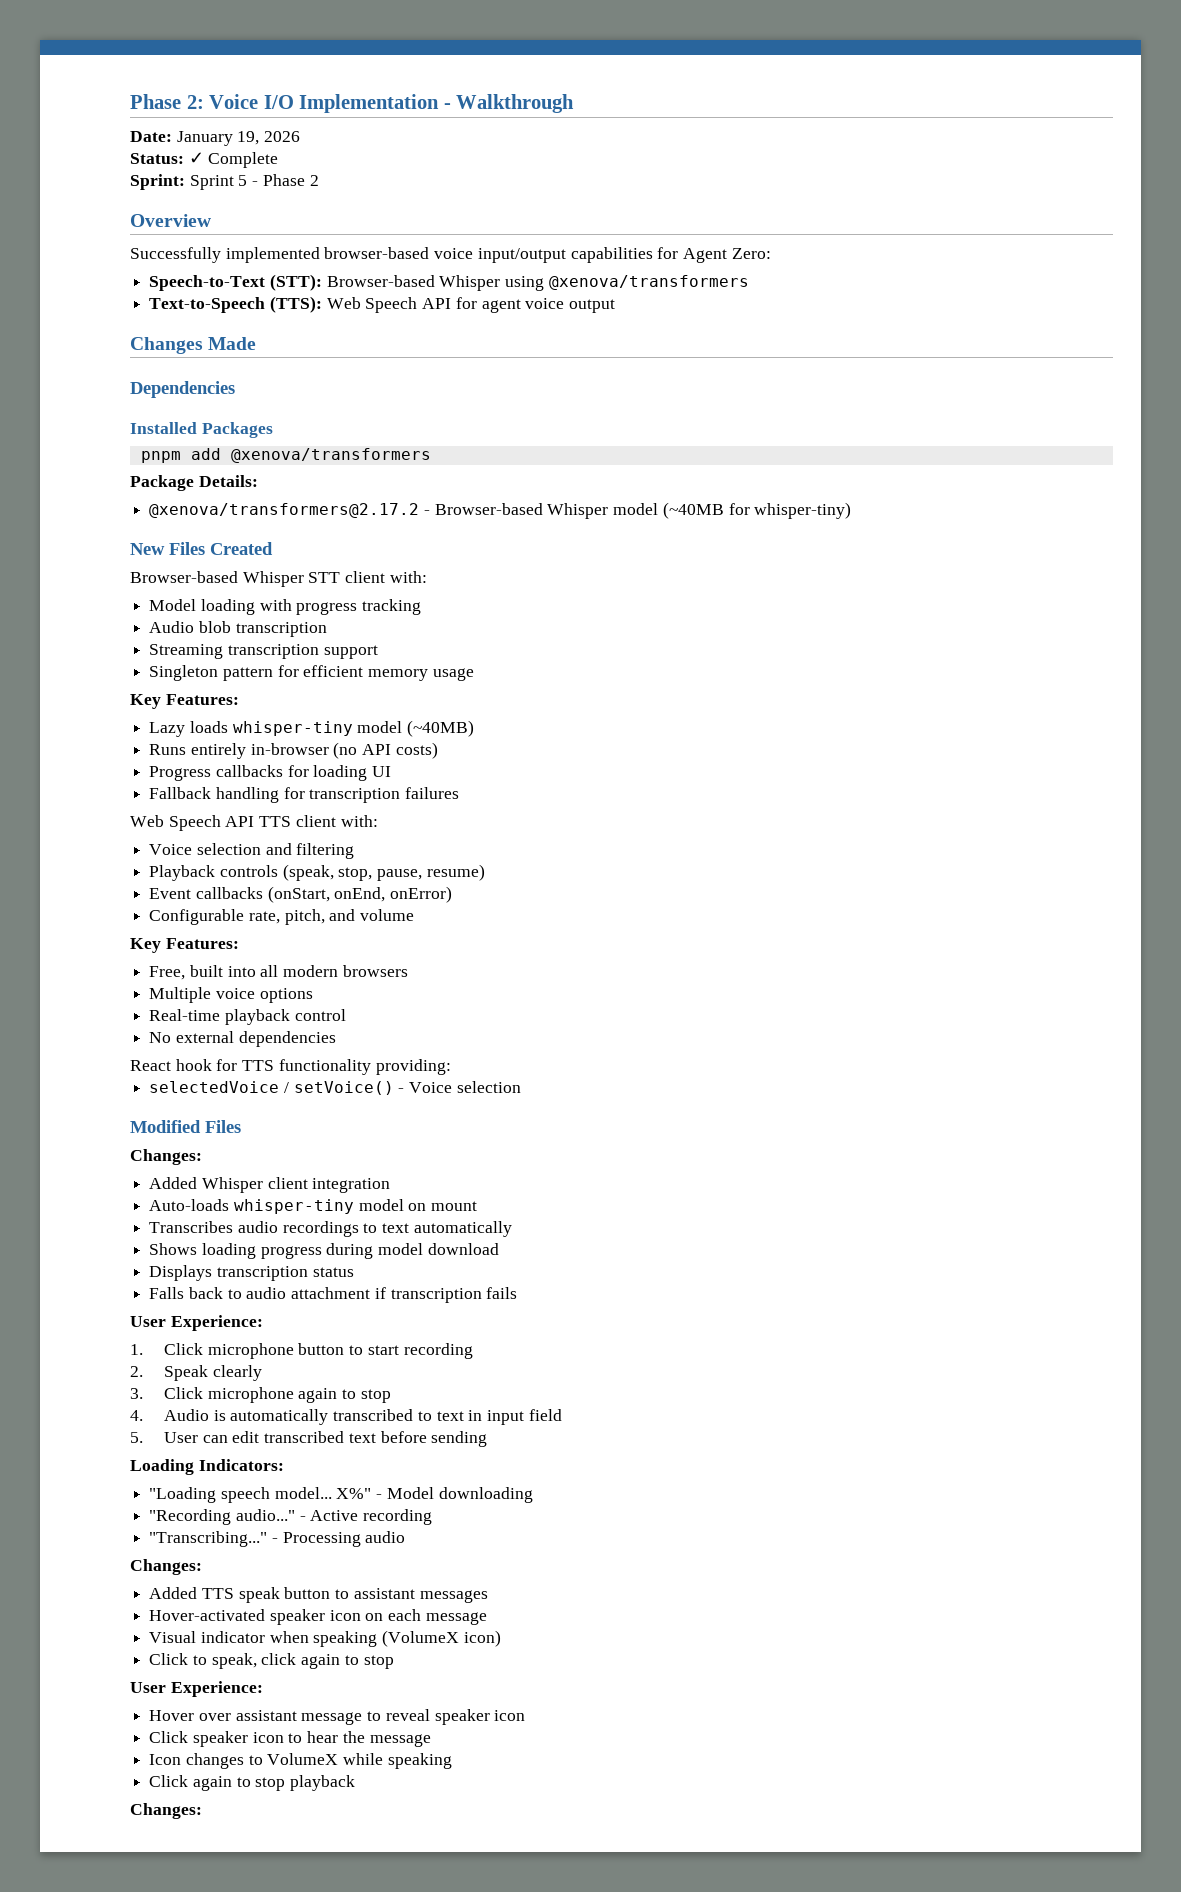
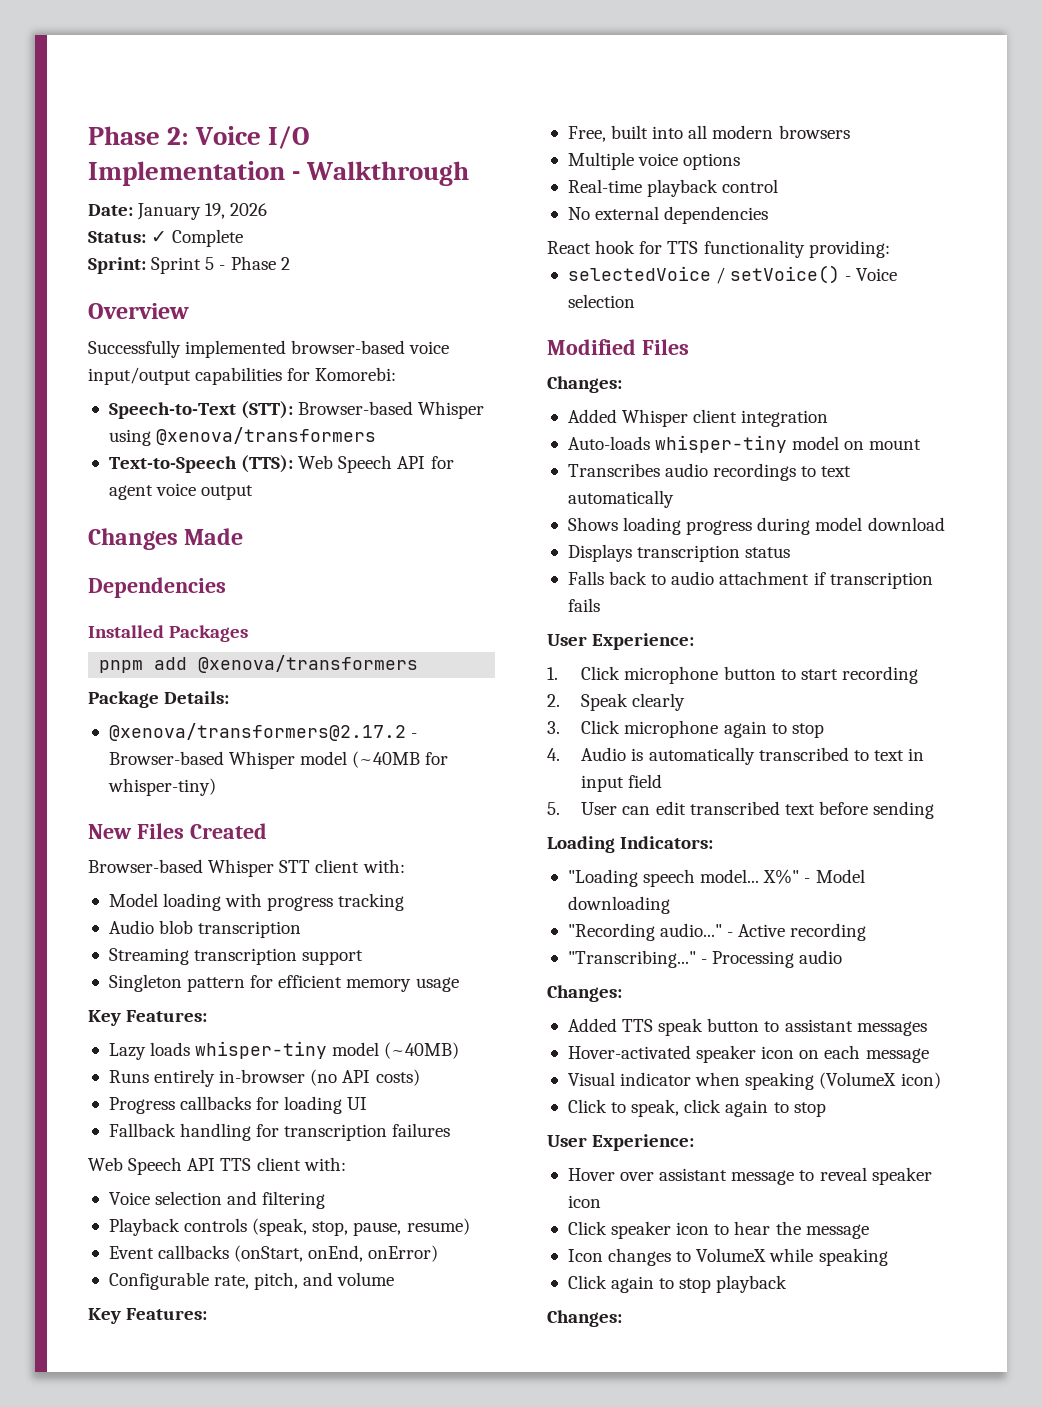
- Successfully implemented browser-based voice input/output capabilities for Agent Zero:
+ Successfully implemented browser-based voice input/output capabilities for Komorebi:

